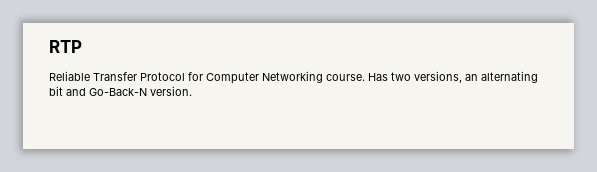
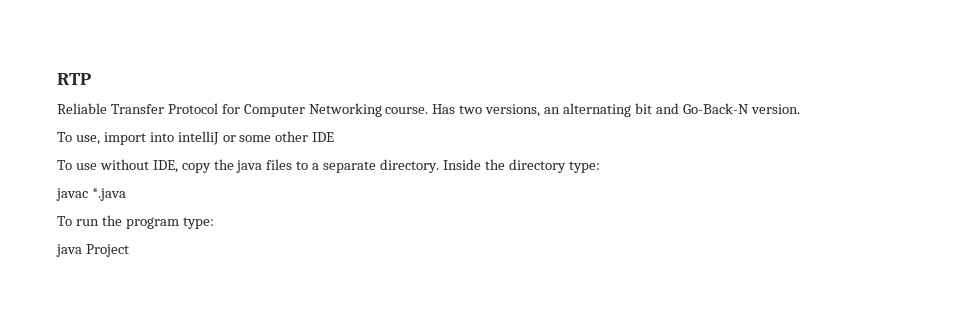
+ To use, import into intelliJ or some other IDE
+ To use without IDE, copy the java files to a separate directory. Inside the directory type:
+ javac *.java
+ To run the program type:
+ java Project

